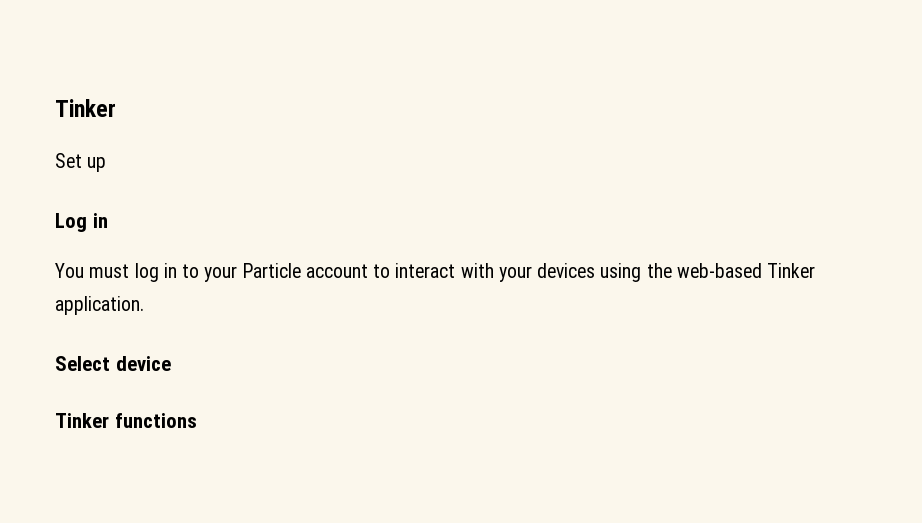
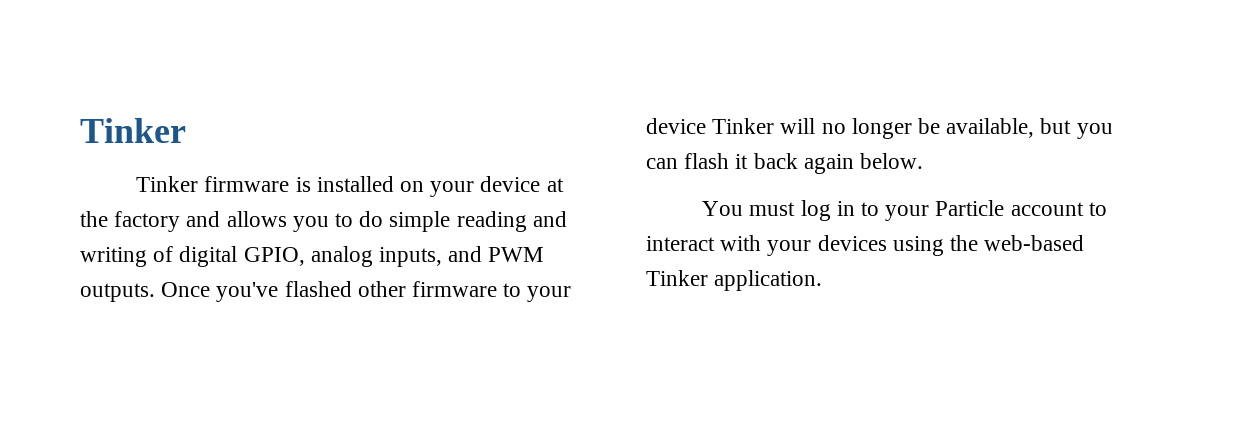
- Set up
- Log in
+ Tinker firmware is installed on your device at the factory and allows you to do simple reading and writing of digital GPIO, analog inputs, and PWM outputs. Once you've flashed other firmware to your device Tinker will no longer be available, but you can flash it back again below.
- Select device
- Tinker functions

